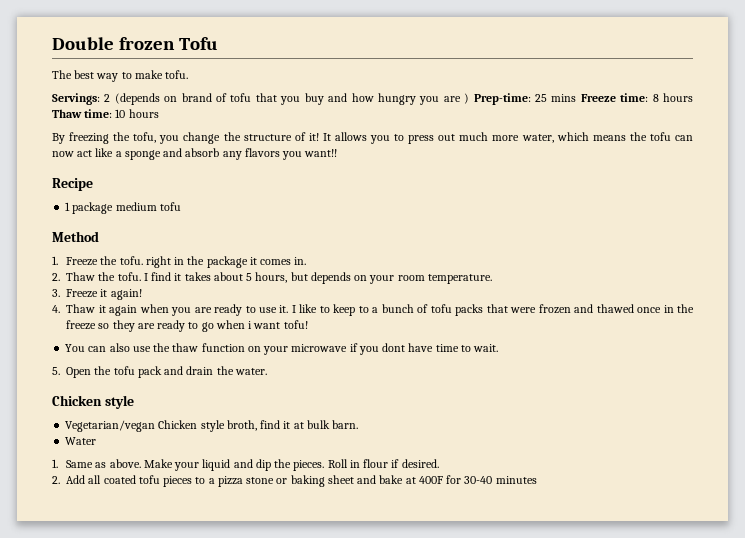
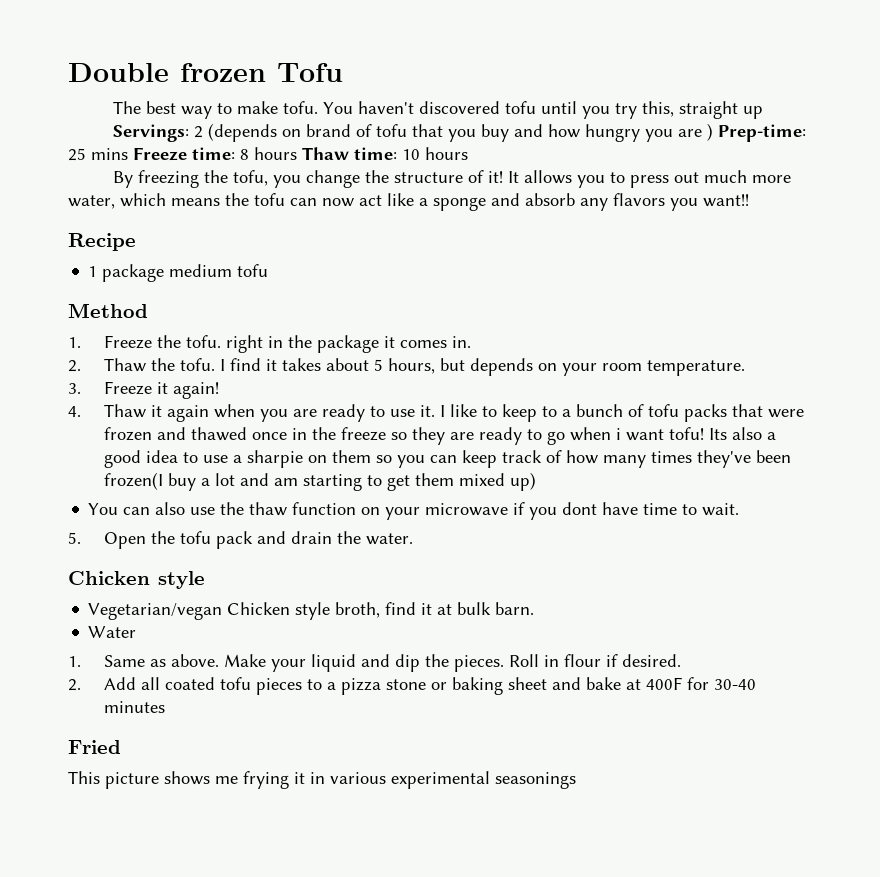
+ You haven't discovered tofu until you try this, straight up
+ Its also a good idea to use a sharpie on them so you can keep track of how many times they've been frozen(I buy a lot and am starting to get them mixed up)
+ Fried
+ This picture shows me frying it in various experimental seasonings

